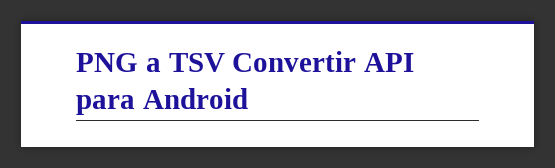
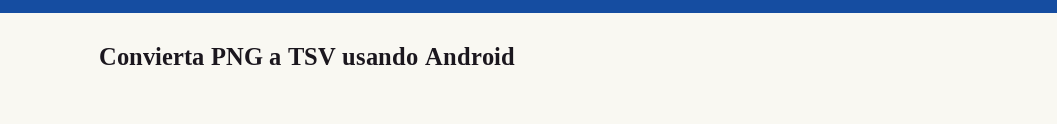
- PNG a TSV Convertir API para Android
+ Convierta PNG a TSV usando Android

